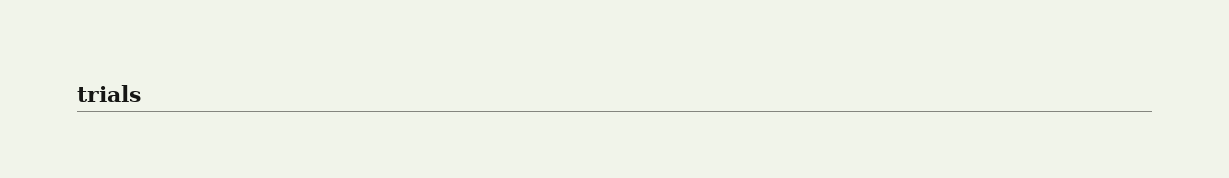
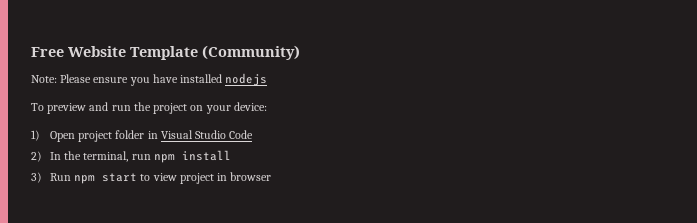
- trials
+ Free Website Template (Community)
+ Note: Please ensure you have installed nodejs
+ To preview and run the project on your device:
+ 1) Open project folder in Visual Studio Code
+ 2) In the terminal, run npm install
+ 3) Run npm start to view project in browser

